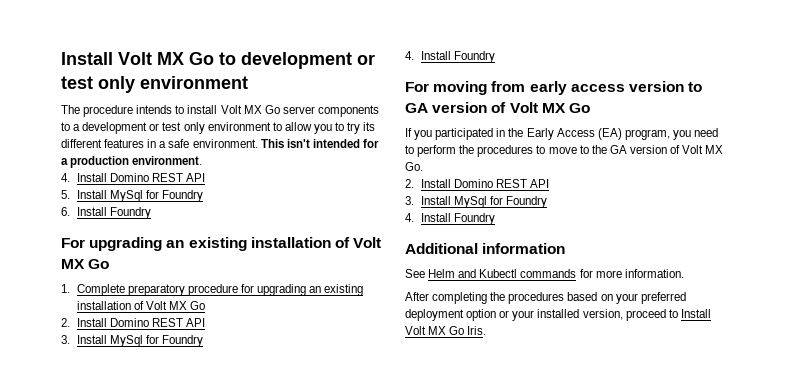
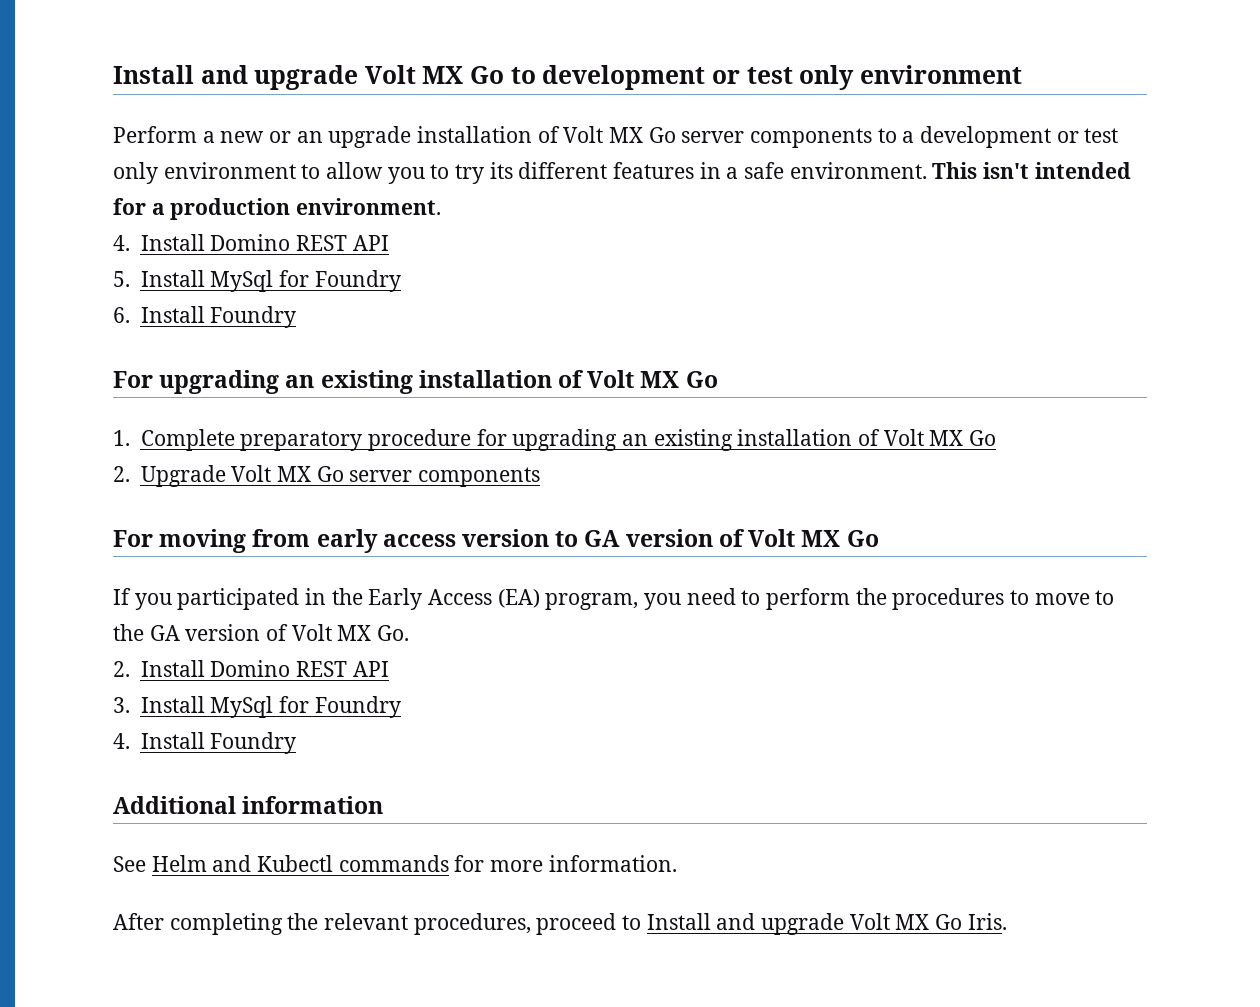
- Install Volt MX Go to development or test only environment
+ Install and upgrade Volt MX Go to development or test only environment
- The procedure intends to install Volt MX Go server components to a development or test only environment to allow you to try its different features in a safe environment.
+ Perform a new or an upgrade installation of Volt MX Go server components to a development or test only environment to allow you to try its different features in a safe environment.
  1. Complete preparatory procedure for upgrading an existing installation of Volt MX Go
- 2. Install Domino REST API
- 3. Install MySql for Foundry
- 4. Install Foundry
+ 2. Upgrade Volt MX Go server components
- After completing the procedures based on your preferred deployment option or your installed version, proceed to Install Volt MX Go Iris.
+ After completing the relevant procedures, proceed to Install and upgrade Volt MX Go Iris.

